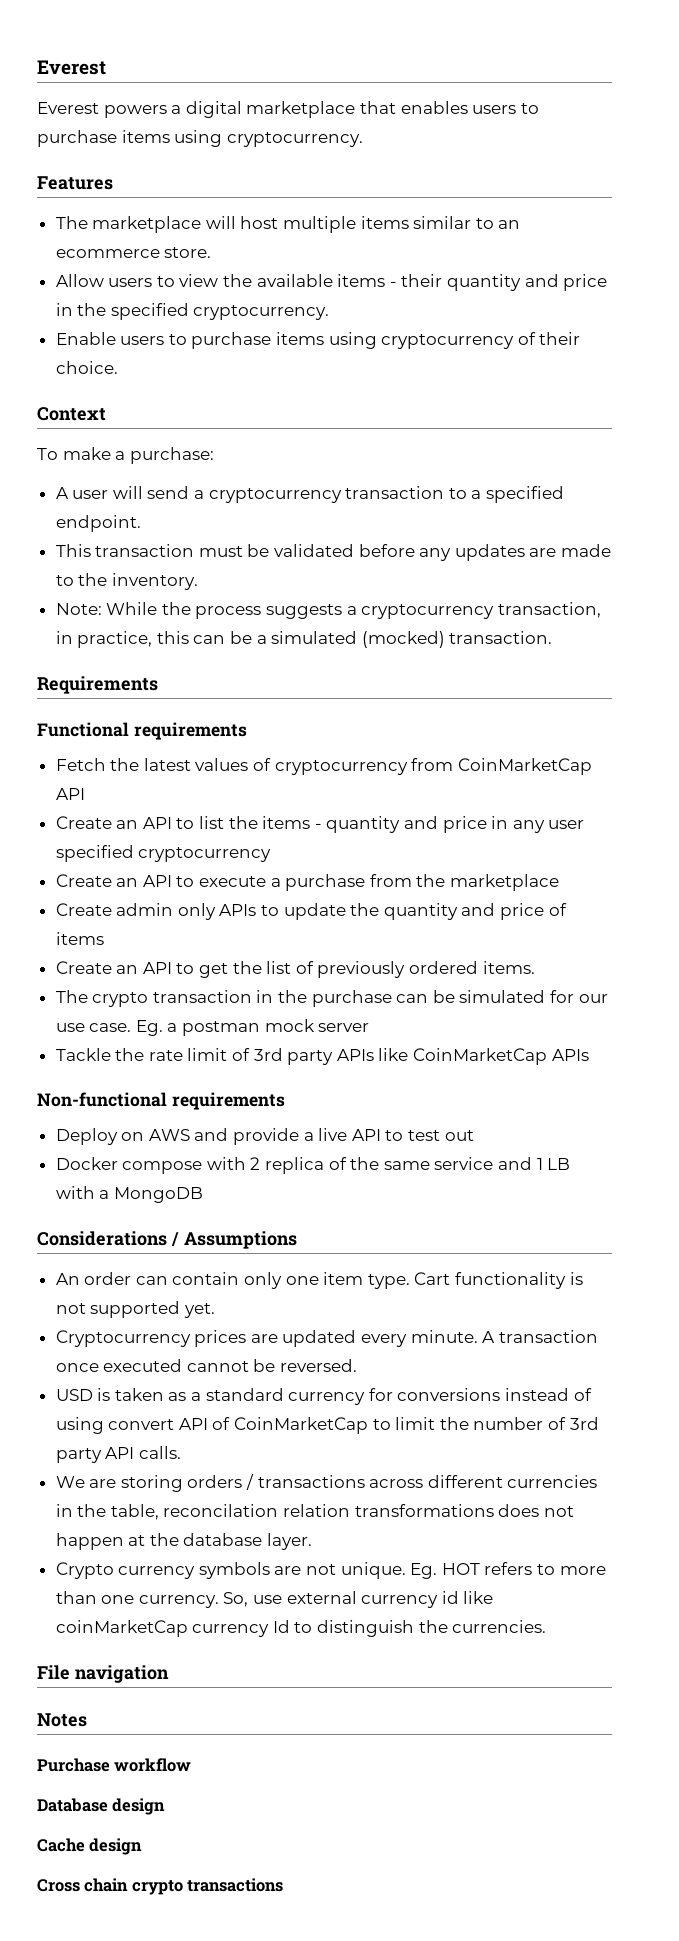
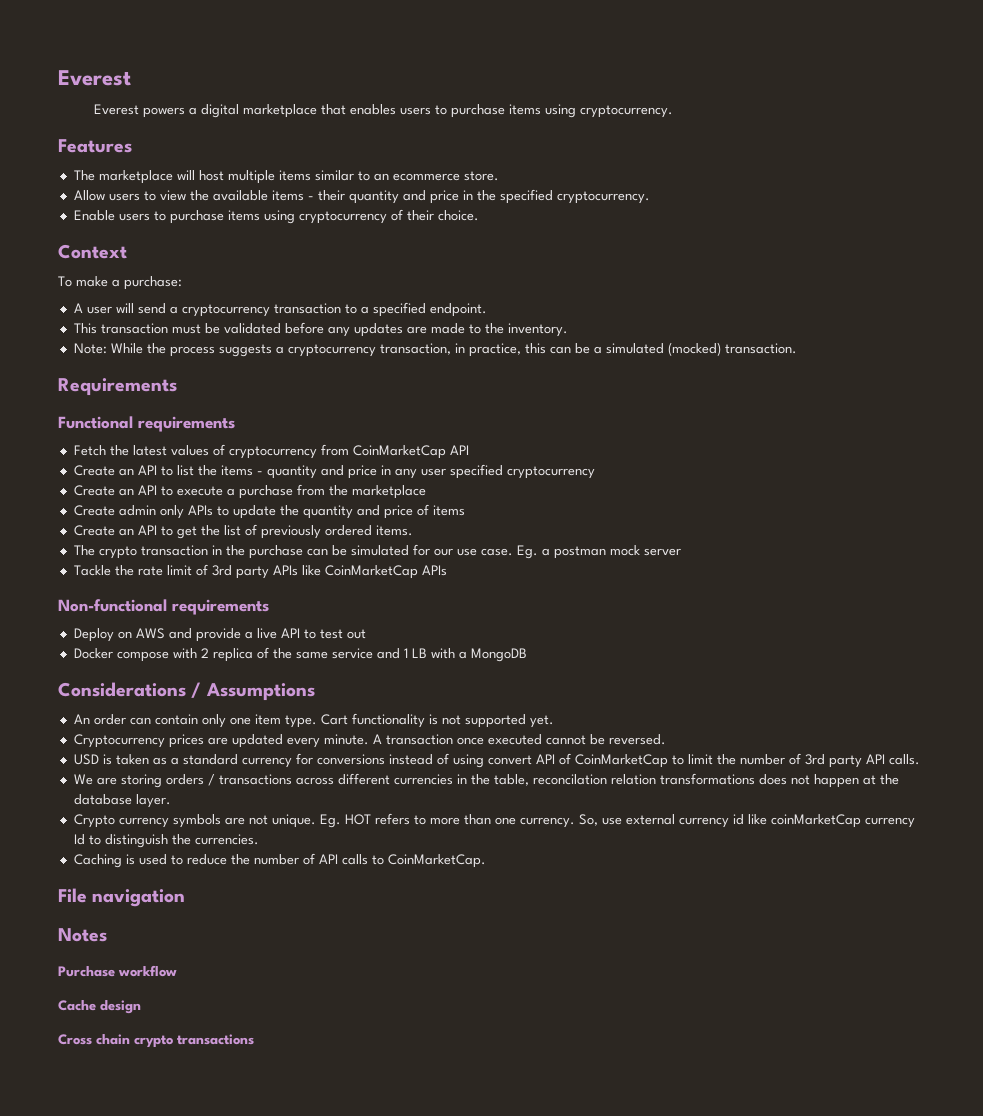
+ Caching is used to reduce the number of API calls to CoinMarketCap.
- Database design

